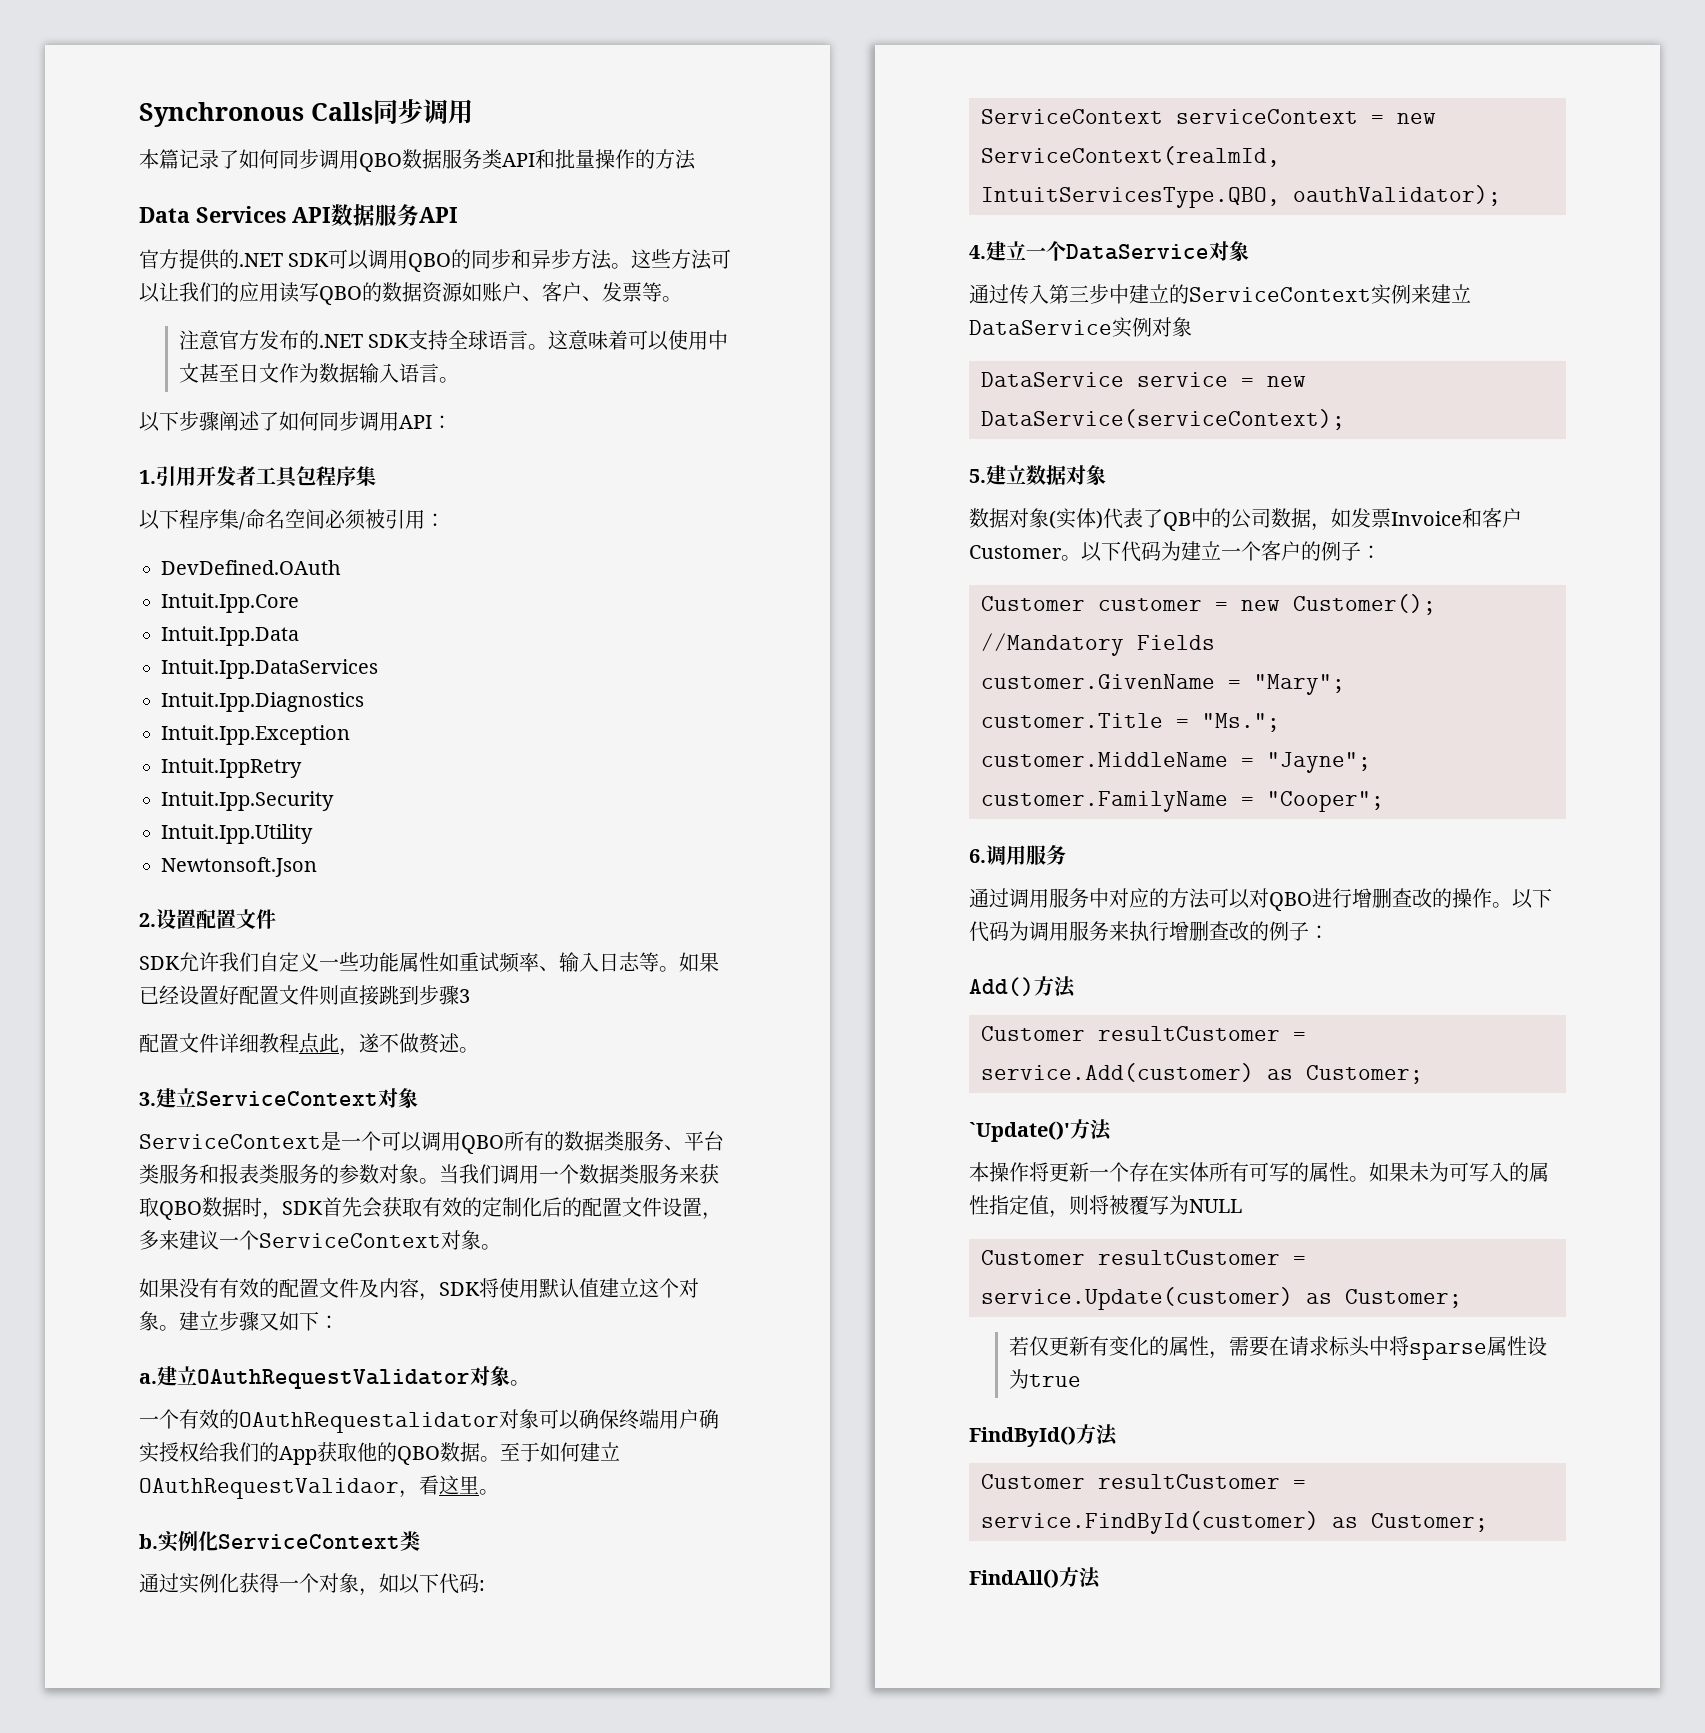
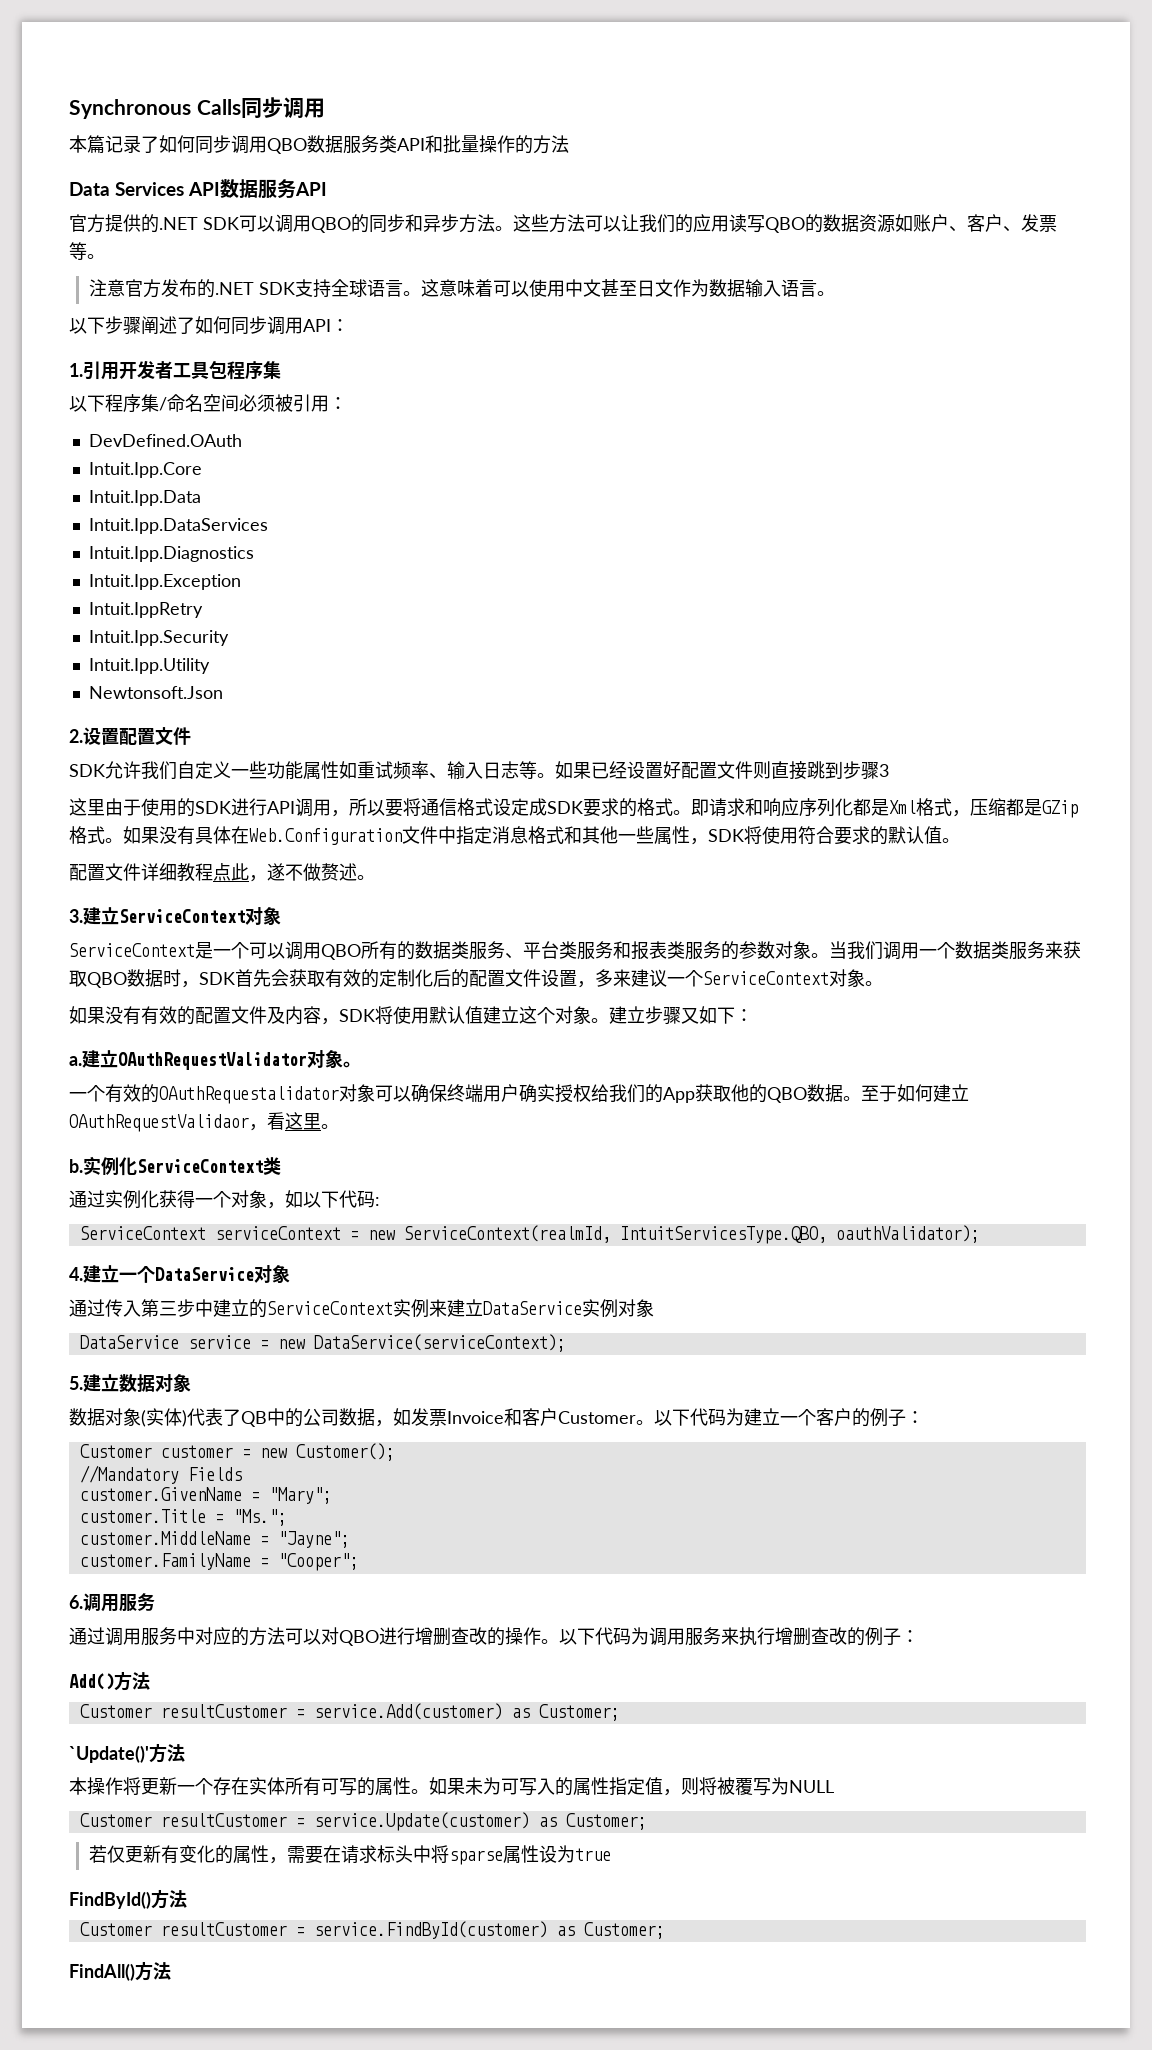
+ 这里由于使用的SDK进行API调用，所以要将通信格式设定成SDK要求的格式。即请求和响应序列化都是Xml格式，压缩都是GZip格式。如果没有具体在Web.Configuration文件中指定消息格式和其他一些属性，SDK将使用符合要求的默认值。

